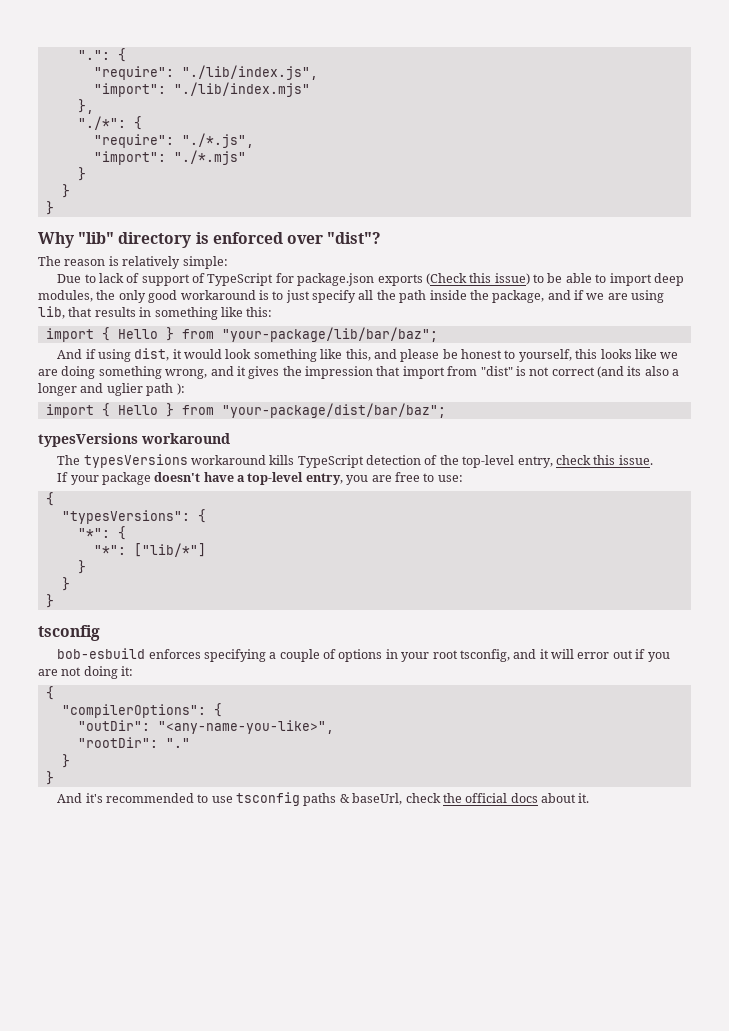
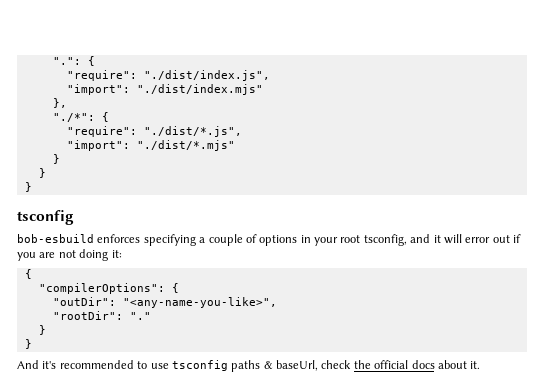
- "require": "./lib/index.js",
- "import": "./lib/index.mjs"
+ "require": "./dist/index.js",
+ "import": "./dist/index.mjs"
- "require": "./*.js",
- "import": "./*.mjs"
- }
- }
- }
- Why "lib" directory is enforced over "dist"?
- The reason is relatively simple:
- Due to lack of support of TypeScript for package.json exports (Check this issue) to be able to import deep modules, the only good workaround is to just specify all the path inside the package, and if we are using lib, that results in something like this:
- import { Hello } from "your-package/lib/bar/baz";
- And if using dist, it would look something like this, and please be honest to yourself, this looks like we are doing something wrong, and it gives the impression that import from "dist" is not correct (and its also a longer and uglier path ):
- import { Hello } from "your-package/dist/bar/baz";
- typesVersions workaround
- The typesVersions workaround kills TypeScript detection of the top-level entry, check this issue.
- If your package doesn't have a top-level entry, you are free to use:
- {
- "typesVersions": {
- "*": {
- "*": ["lib/*"]
+ "require": "./dist/*.js",
+ "import": "./dist/*.mjs"

